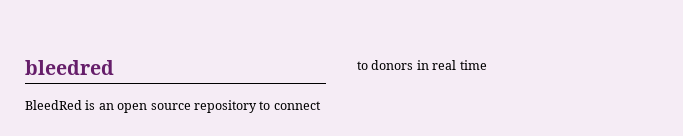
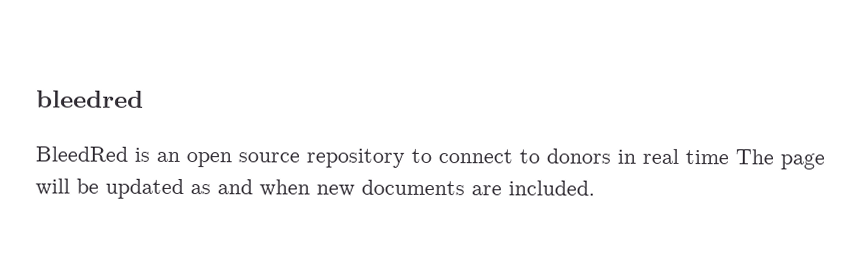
- BleedRed is an open source repository to connect to donors in real time
+ BleedRed is an open source repository to connect to donors in real time The page will be updated as and when new documents are included.

